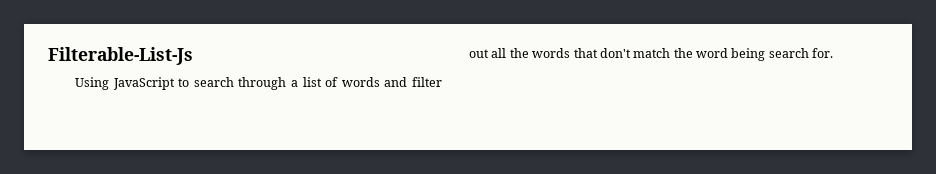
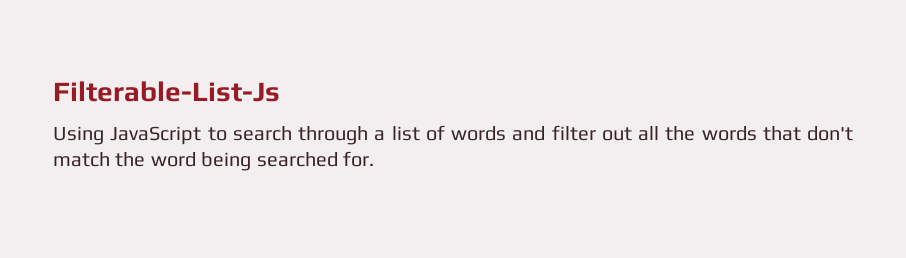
- Using JavaScript to search through a list of words and filter out all the words that don't match the word being search for.
+ Using JavaScript to search through a list of words and filter out all the words that don't match the word being searched for.

